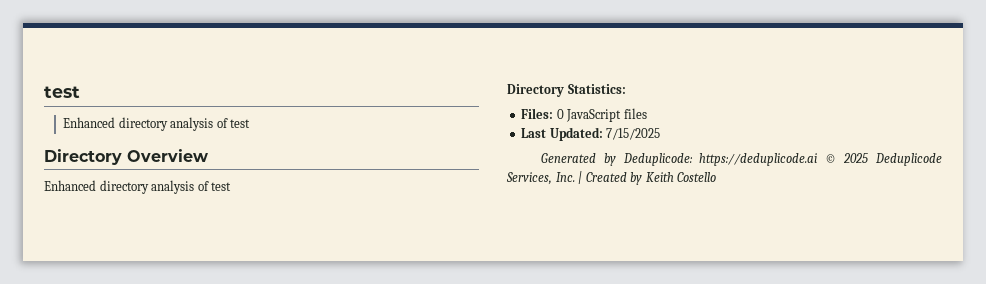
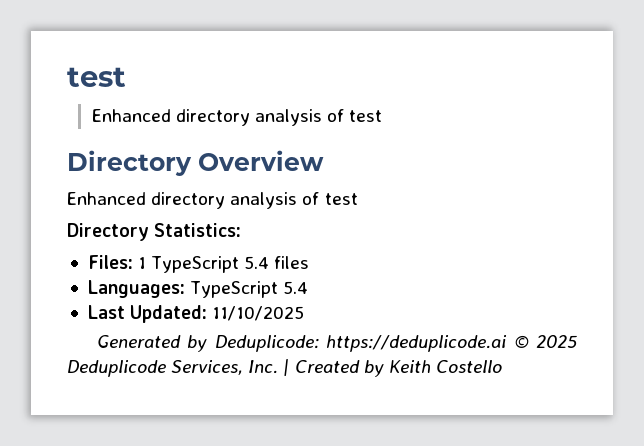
- Files: 0 JavaScript files
+ Files: 1 TypeScript 5.4 files
+ Languages: TypeScript 5.4
- Last Updated: 7/15/2025
+ Last Updated: 11/10/2025

